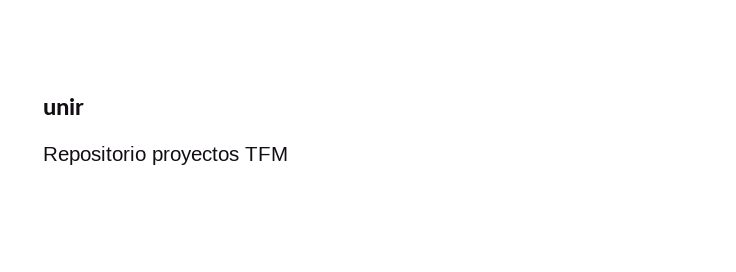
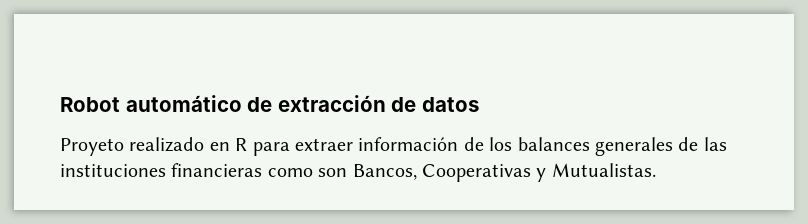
- unir
- Repositorio proyectos TFM
+ Robot automático de extracción de datos
+ Proyeto realizado en R para extraer información de los balances generales de las instituciones financieras como son Bancos, Cooperativas y Mutualistas.

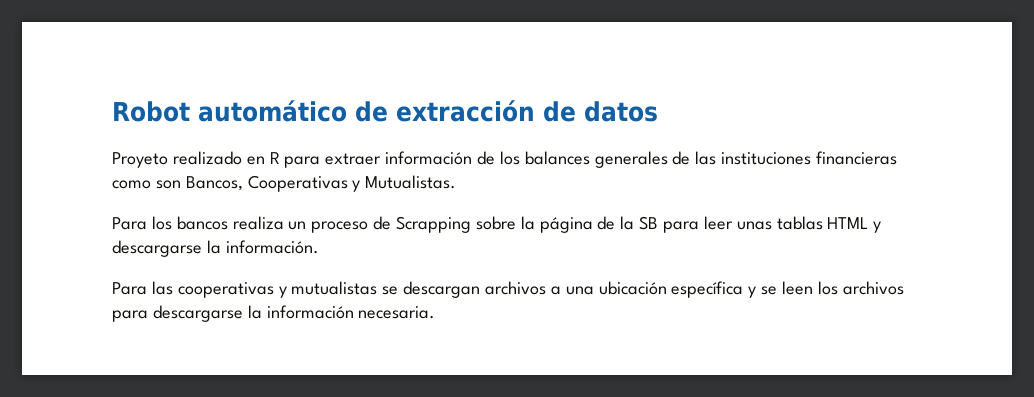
+ Para los bancos realiza un proceso de Scrapping sobre la página de la SB para leer unas tablas HTML y descargarse la información.
+ Para las cooperativas y mutualistas se descargan archivos a una ubicación específica y se leen los archivos para descargarse la información necesaria.

